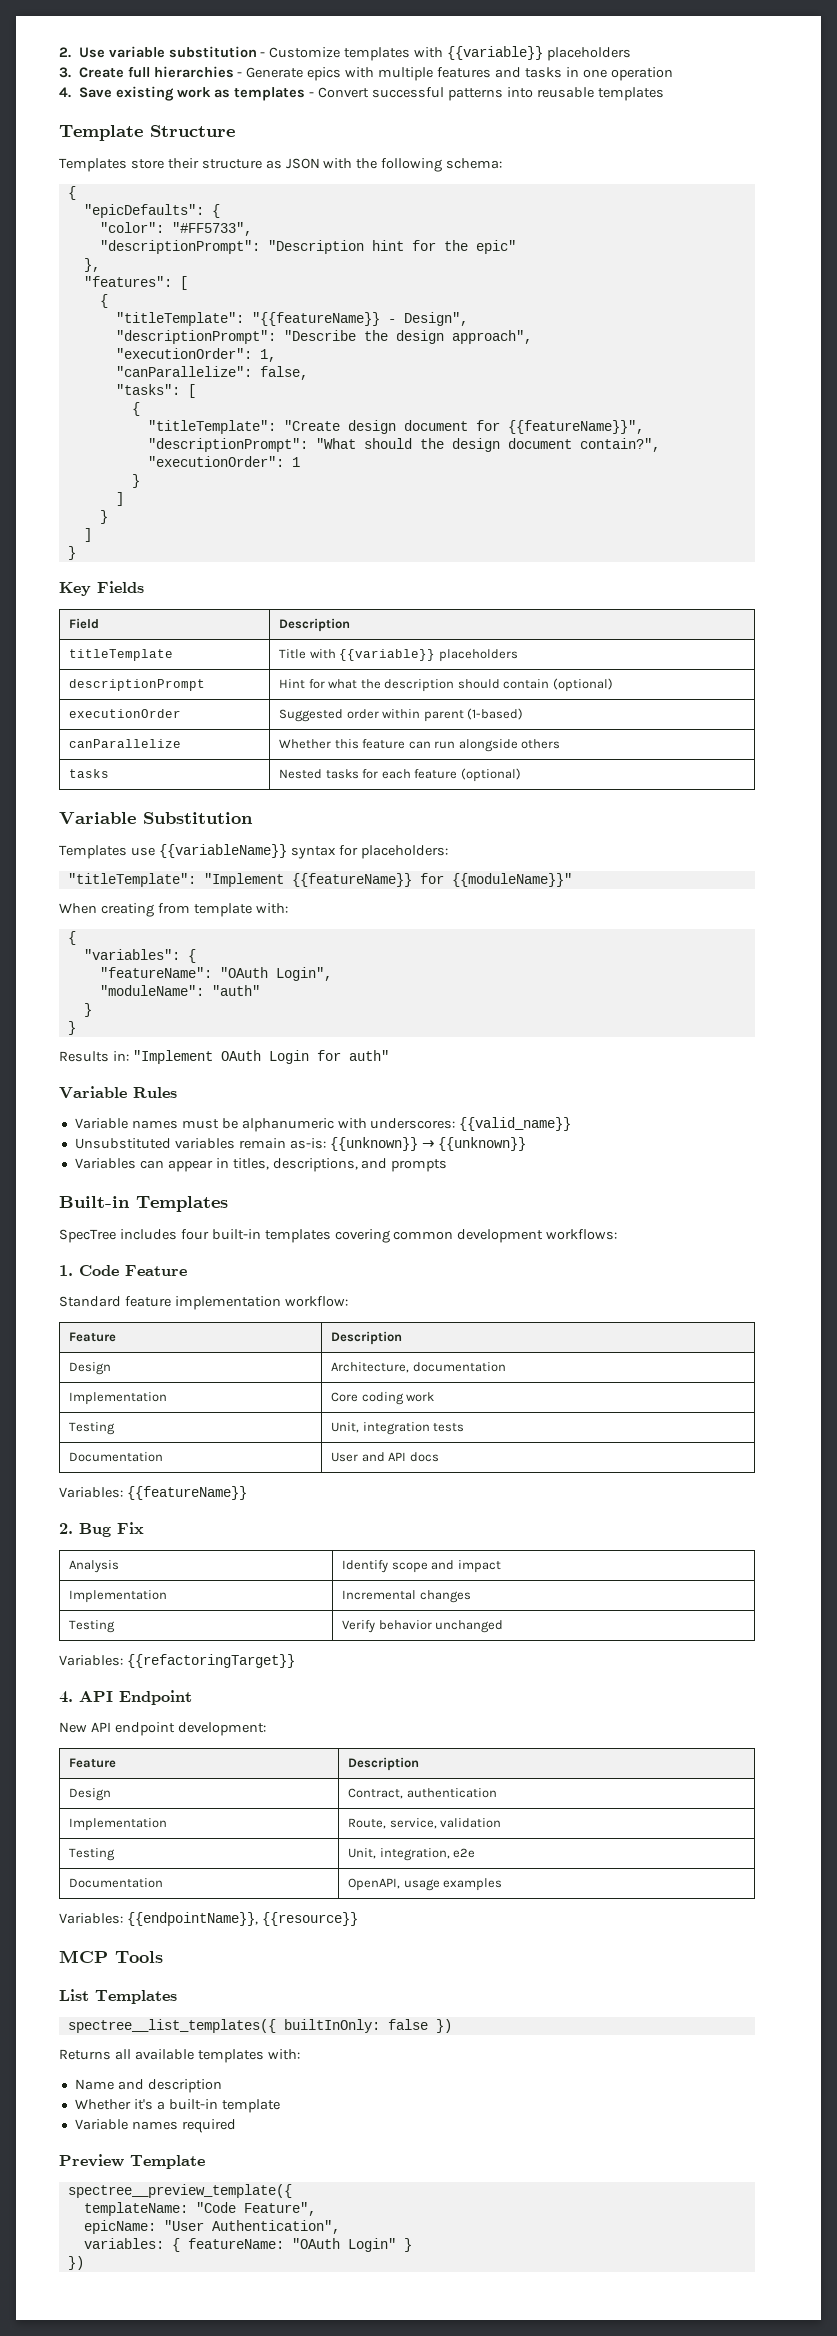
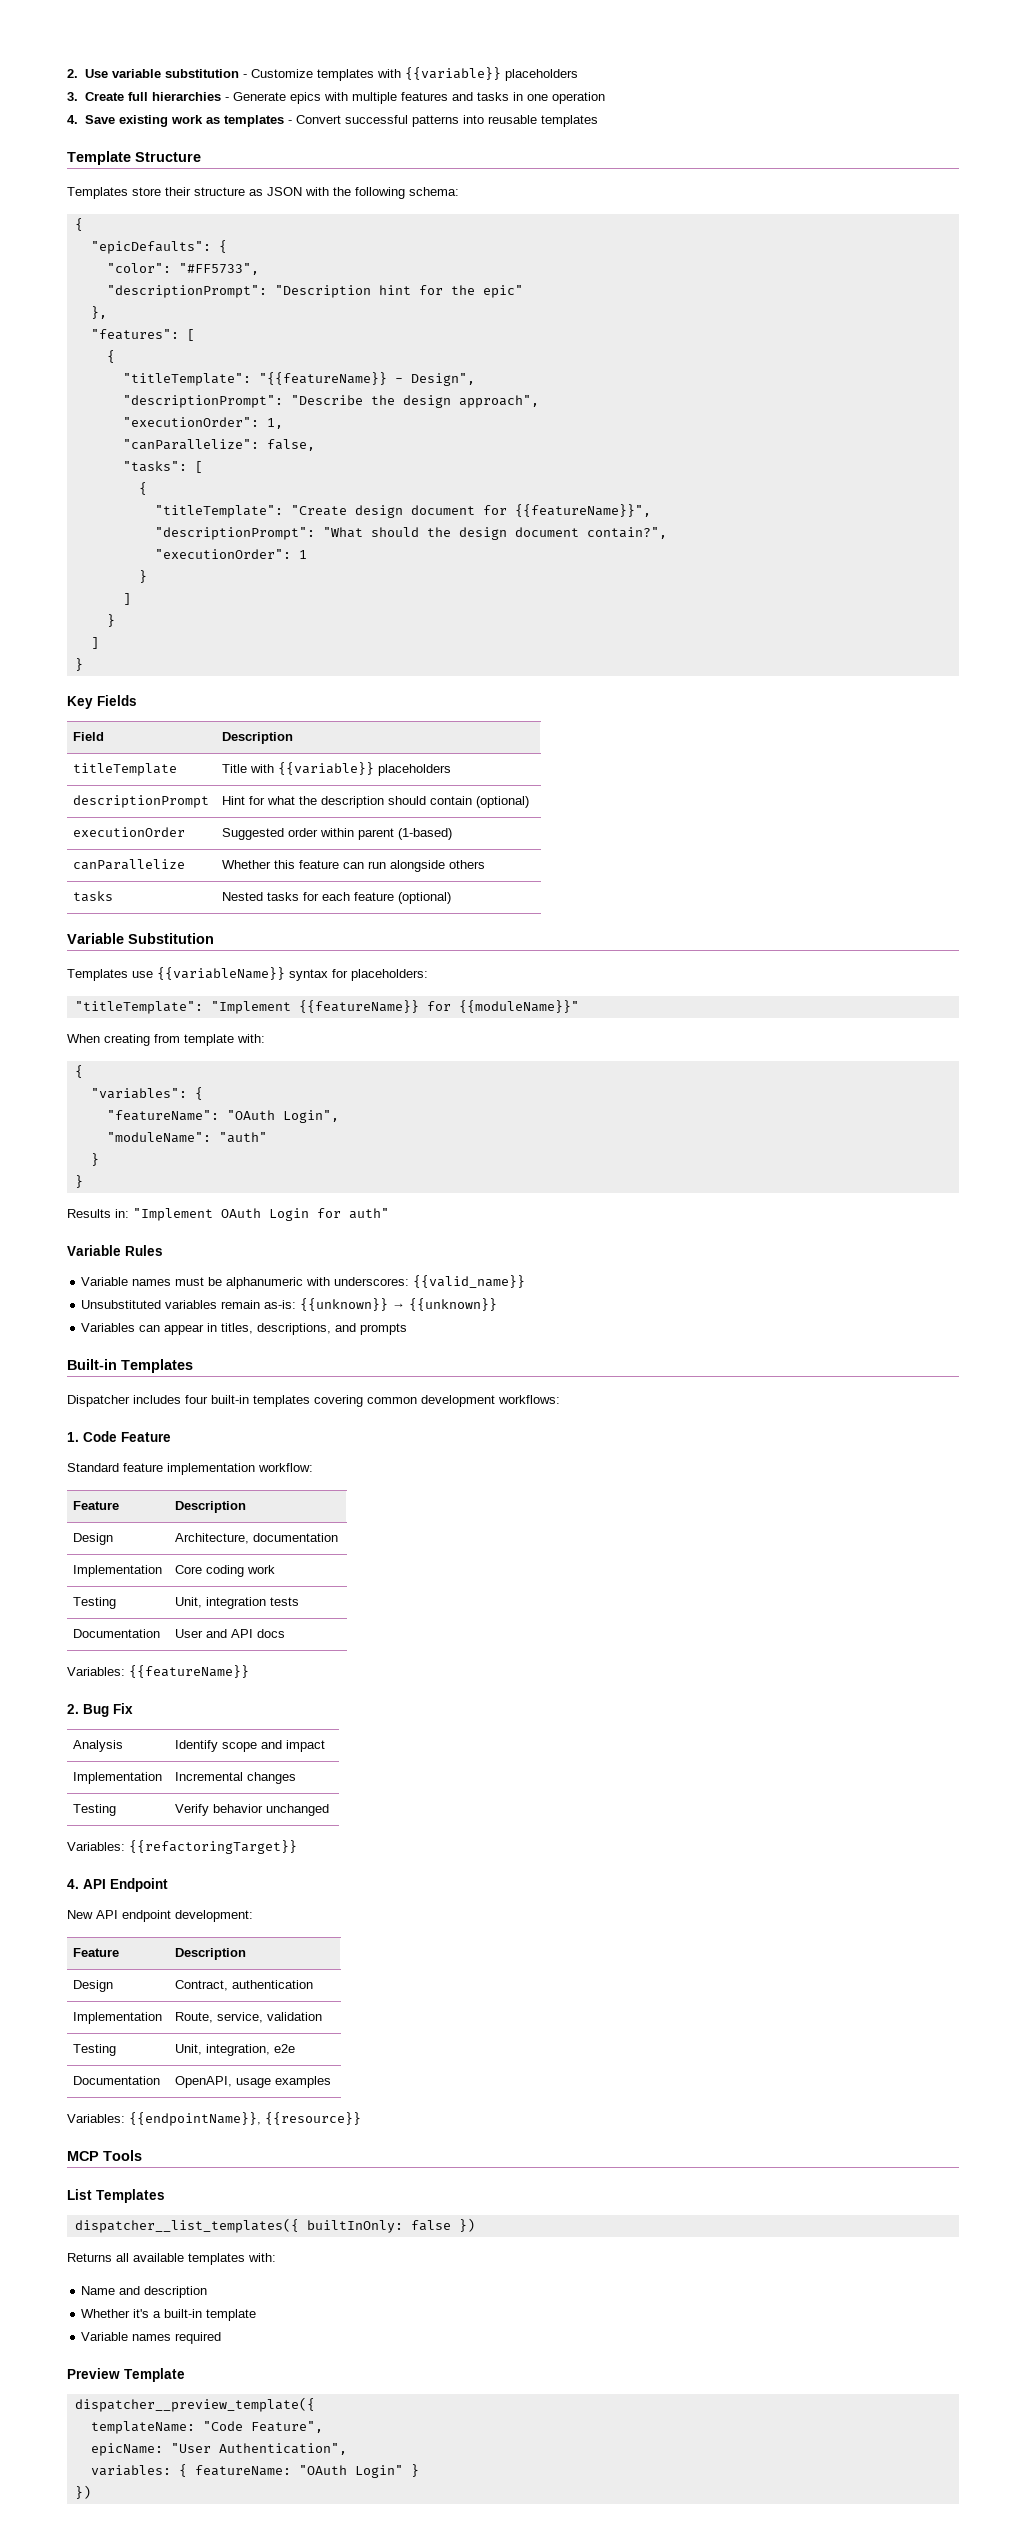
- SpecTree includes four built-in templates covering common development workflows:
+ Dispatcher includes four built-in templates covering common development workflows:
- spectree__list_templates({ builtInOnly: false })
+ dispatcher__list_templates({ builtInOnly: false })
- spectree__preview_template({
+ dispatcher__preview_template({

